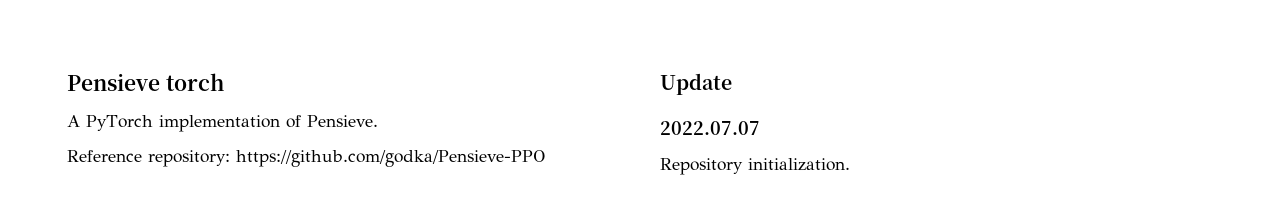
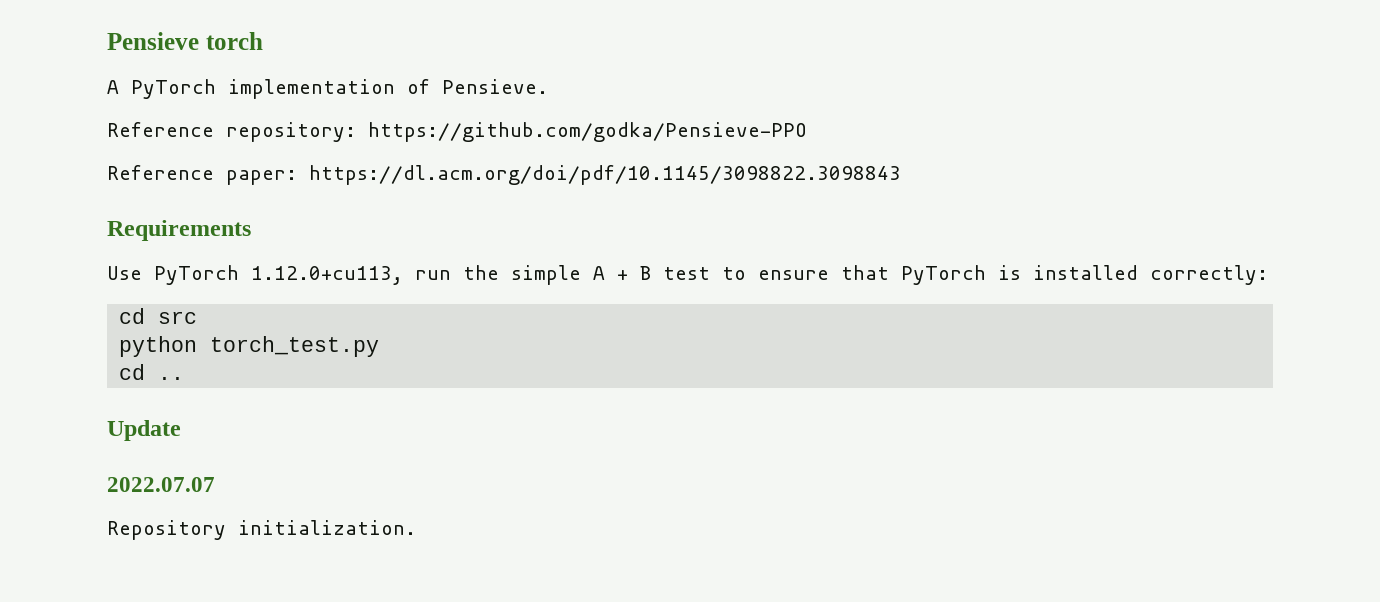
+ Reference paper: https://dl.acm.org/doi/pdf/10.1145/3098822.3098843
+ Requirements
+ Use PyTorch 1.12.0+cu113, run the simple A + B test to ensure that PyTorch is installed correctly:
+ cd src
+ python torch_test.py
+ cd ..

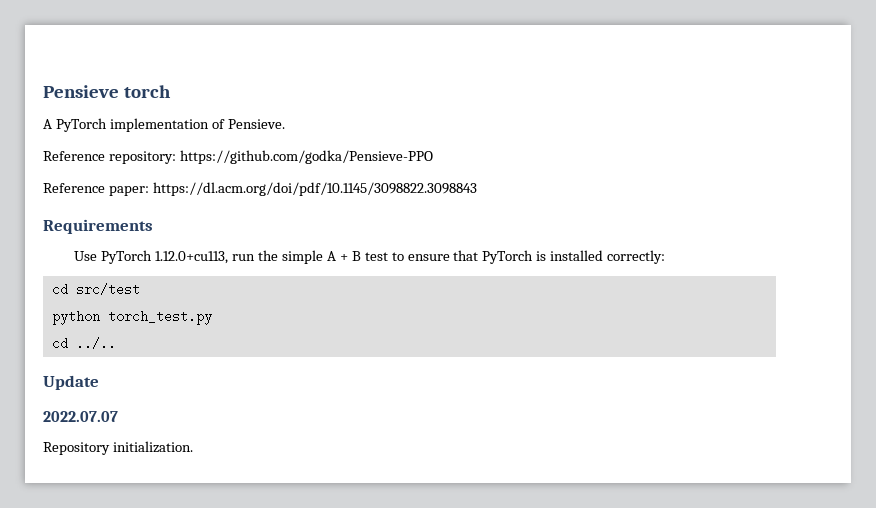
- cd src
+ cd src/test
- cd ..
+ cd ../..

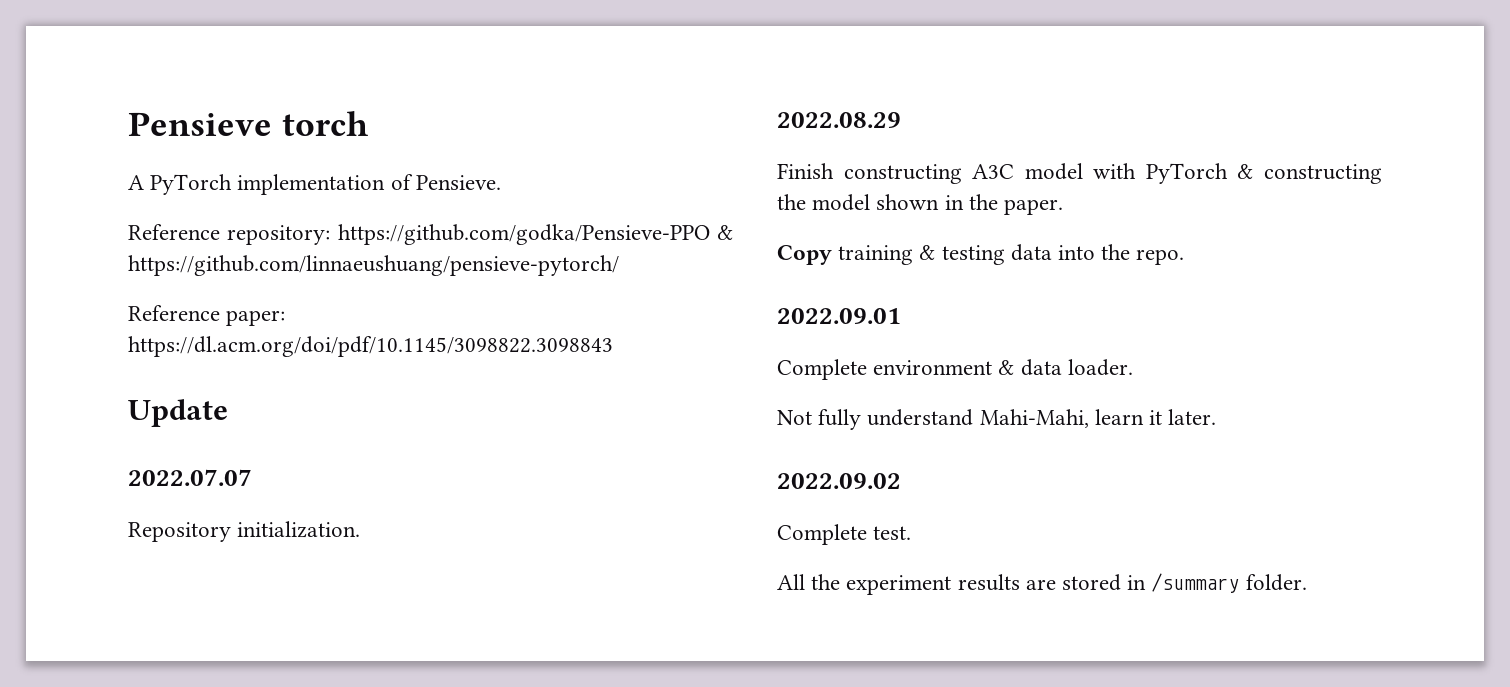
- Reference repository: https://github.com/godka/Pensieve-PPO
+ Reference repository: https://github.com/godka/Pensieve-PPO & https://github.com/linnaeushuang/pensieve-pytorch/
- Requirements
- Use PyTorch 1.12.0+cu113, run the simple A + B test to ensure that PyTorch is installed correctly:
- cd src/test
- python torch_test.py
- cd ../..
  Update
  2022.07.07
  Repository initialization.
+ 2022.08.29
+ Finish constructing A3C model with PyTorch & constructing the model shown in the paper.
+ Copy training & testing data into the repo.
+ 2022.09.01
+ Complete environment & data loader.
+ Not fully understand Mahi-Mahi, learn it later.
+ 2022.09.02
+ Complete test.
+ All the experiment results are stored in /summary folder.

